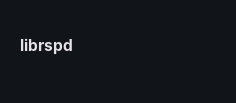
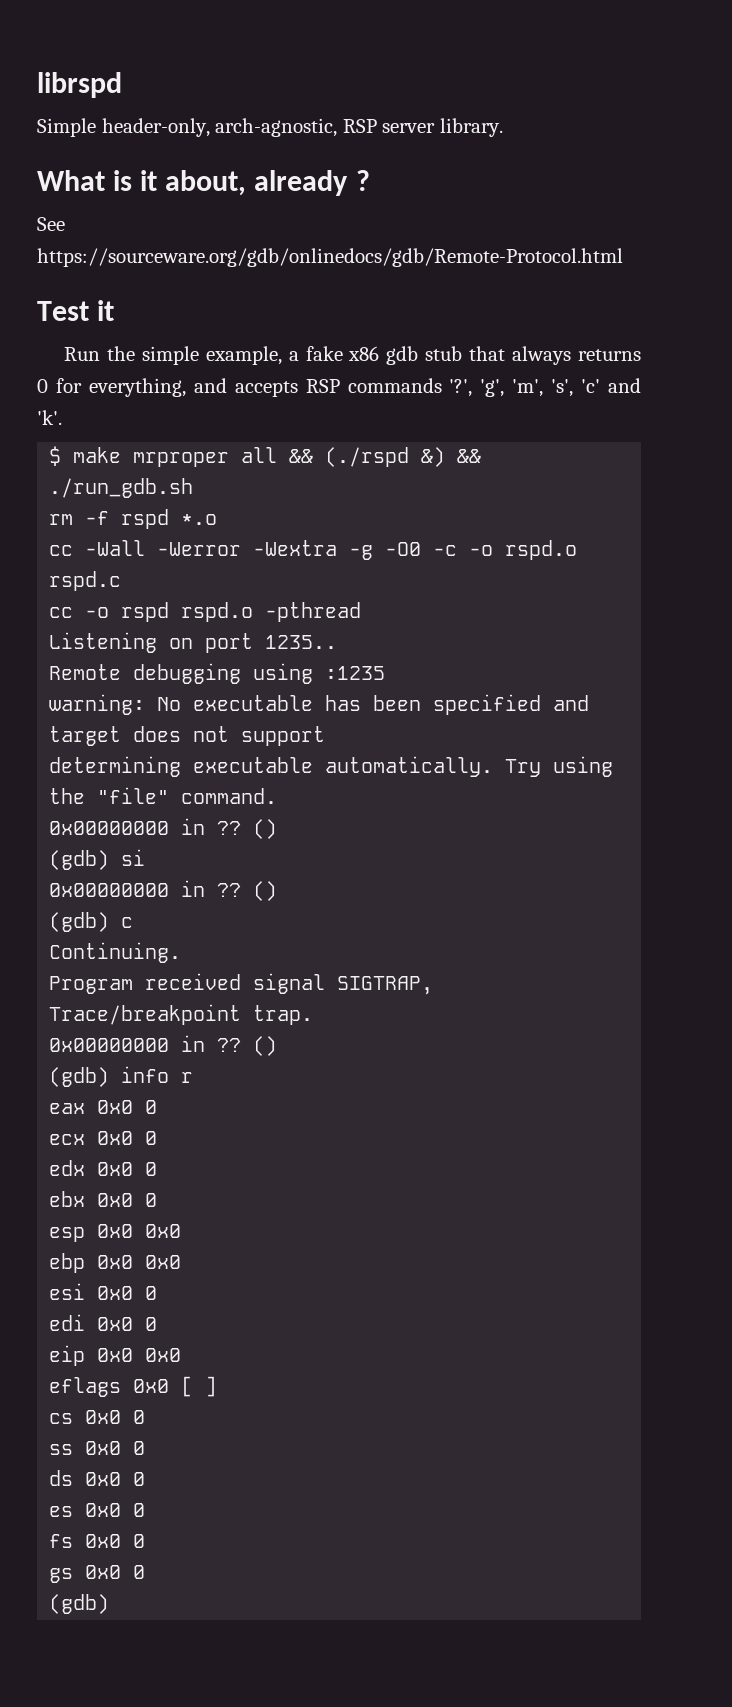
+ Simple header-only, arch-agnostic, RSP server library.
+ What is it about, already ?
+ See https://sourceware.org/gdb/onlinedocs/gdb/Remote-Protocol.html
+ Test it
+ Run the simple example, a fake x86 gdb stub that always returns 0 for everything, and accepts RSP commands '?', 'g', 'm', 's', 'c' and 'k'.
+ $ make mrproper all && (./rspd &) && ./run_gdb.sh
+ rm -f rspd *.o
+ cc -Wall -Werror -Wextra -g -O0 -c -o rspd.o rspd.c
+ cc -o rspd rspd.o -pthread
+ Listening on port 1235..
+ Remote debugging using :1235
+ warning: No executable has been specified and target does not support
+ determining executable automatically. Try using the "file" command.
+ 0x00000000 in ?? ()
+ (gdb) si
+ 0x00000000 in ?? ()
+ (gdb) c
+ Continuing.
+ Program received signal SIGTRAP, Trace/breakpoint trap.
+ 0x00000000 in ?? ()
+ (gdb) info r
+ eax 0x0 0
+ ecx 0x0 0
+ edx 0x0 0
+ ebx 0x0 0
+ esp 0x0 0x0
+ ebp 0x0 0x0
+ esi 0x0 0
+ edi 0x0 0
+ eip 0x0 0x0
+ eflags 0x0 [ ]
+ cs 0x0 0
+ ss 0x0 0
+ ds 0x0 0
+ es 0x0 0
+ fs 0x0 0
+ gs 0x0 0
+ (gdb)

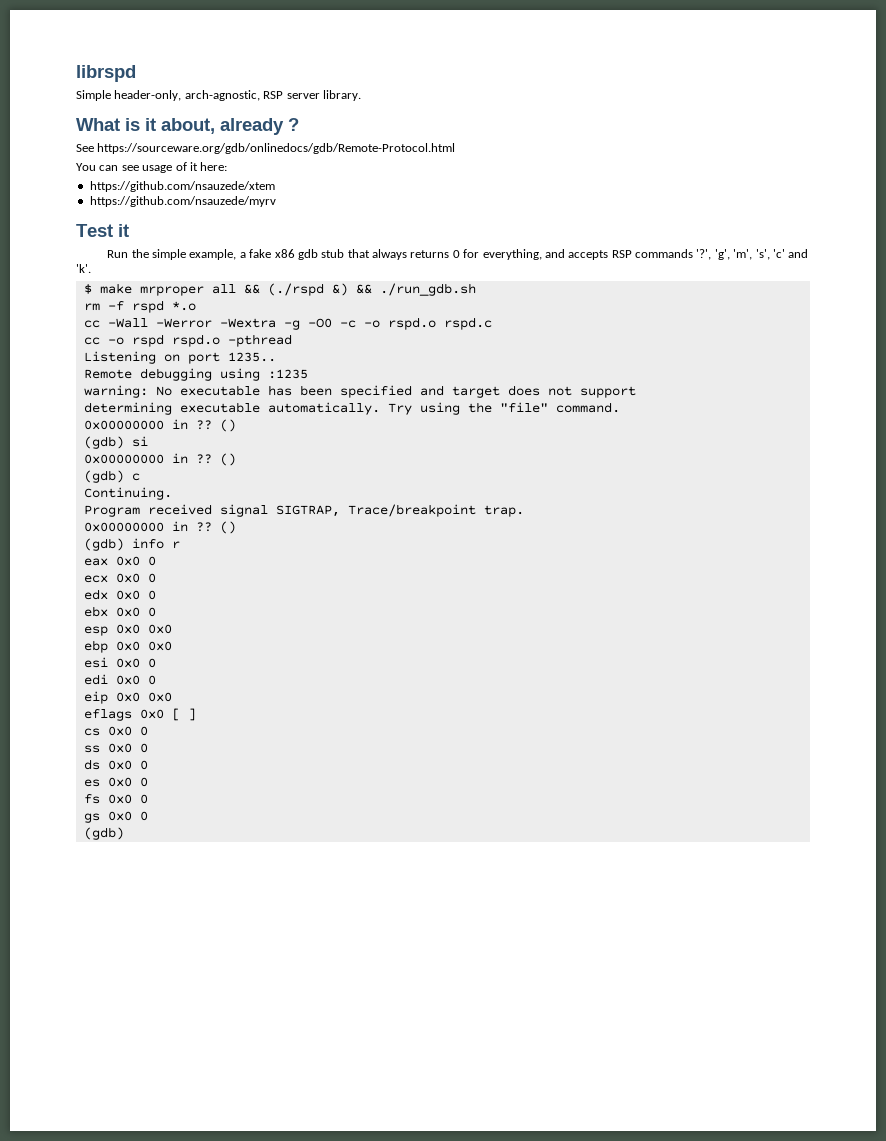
+ You can see usage of it here:
+ https://github.com/nsauzede/xtem
+ https://github.com/nsauzede/myrv

